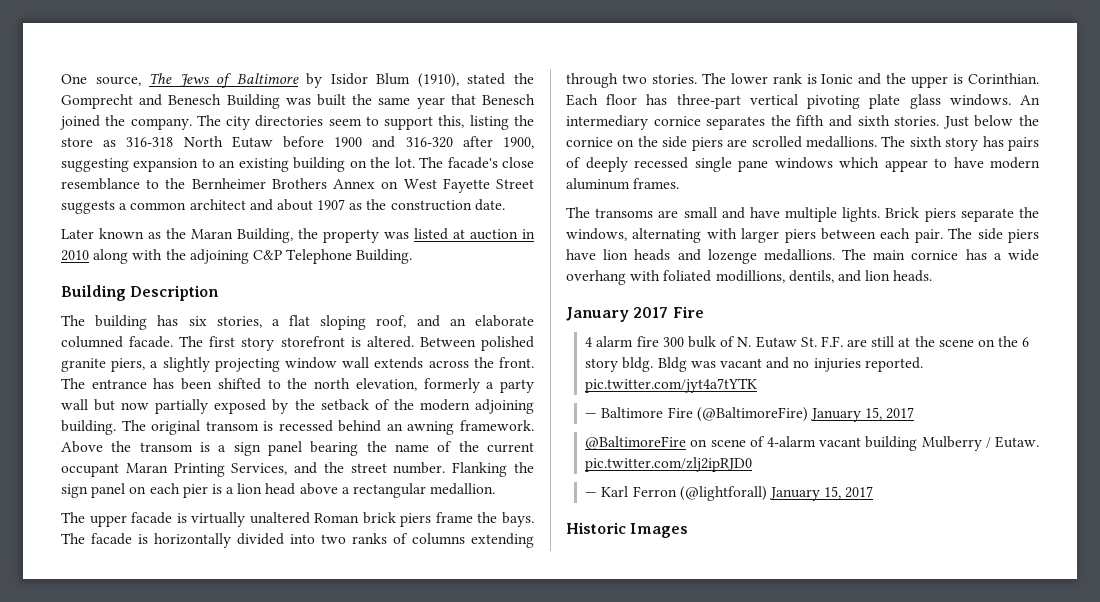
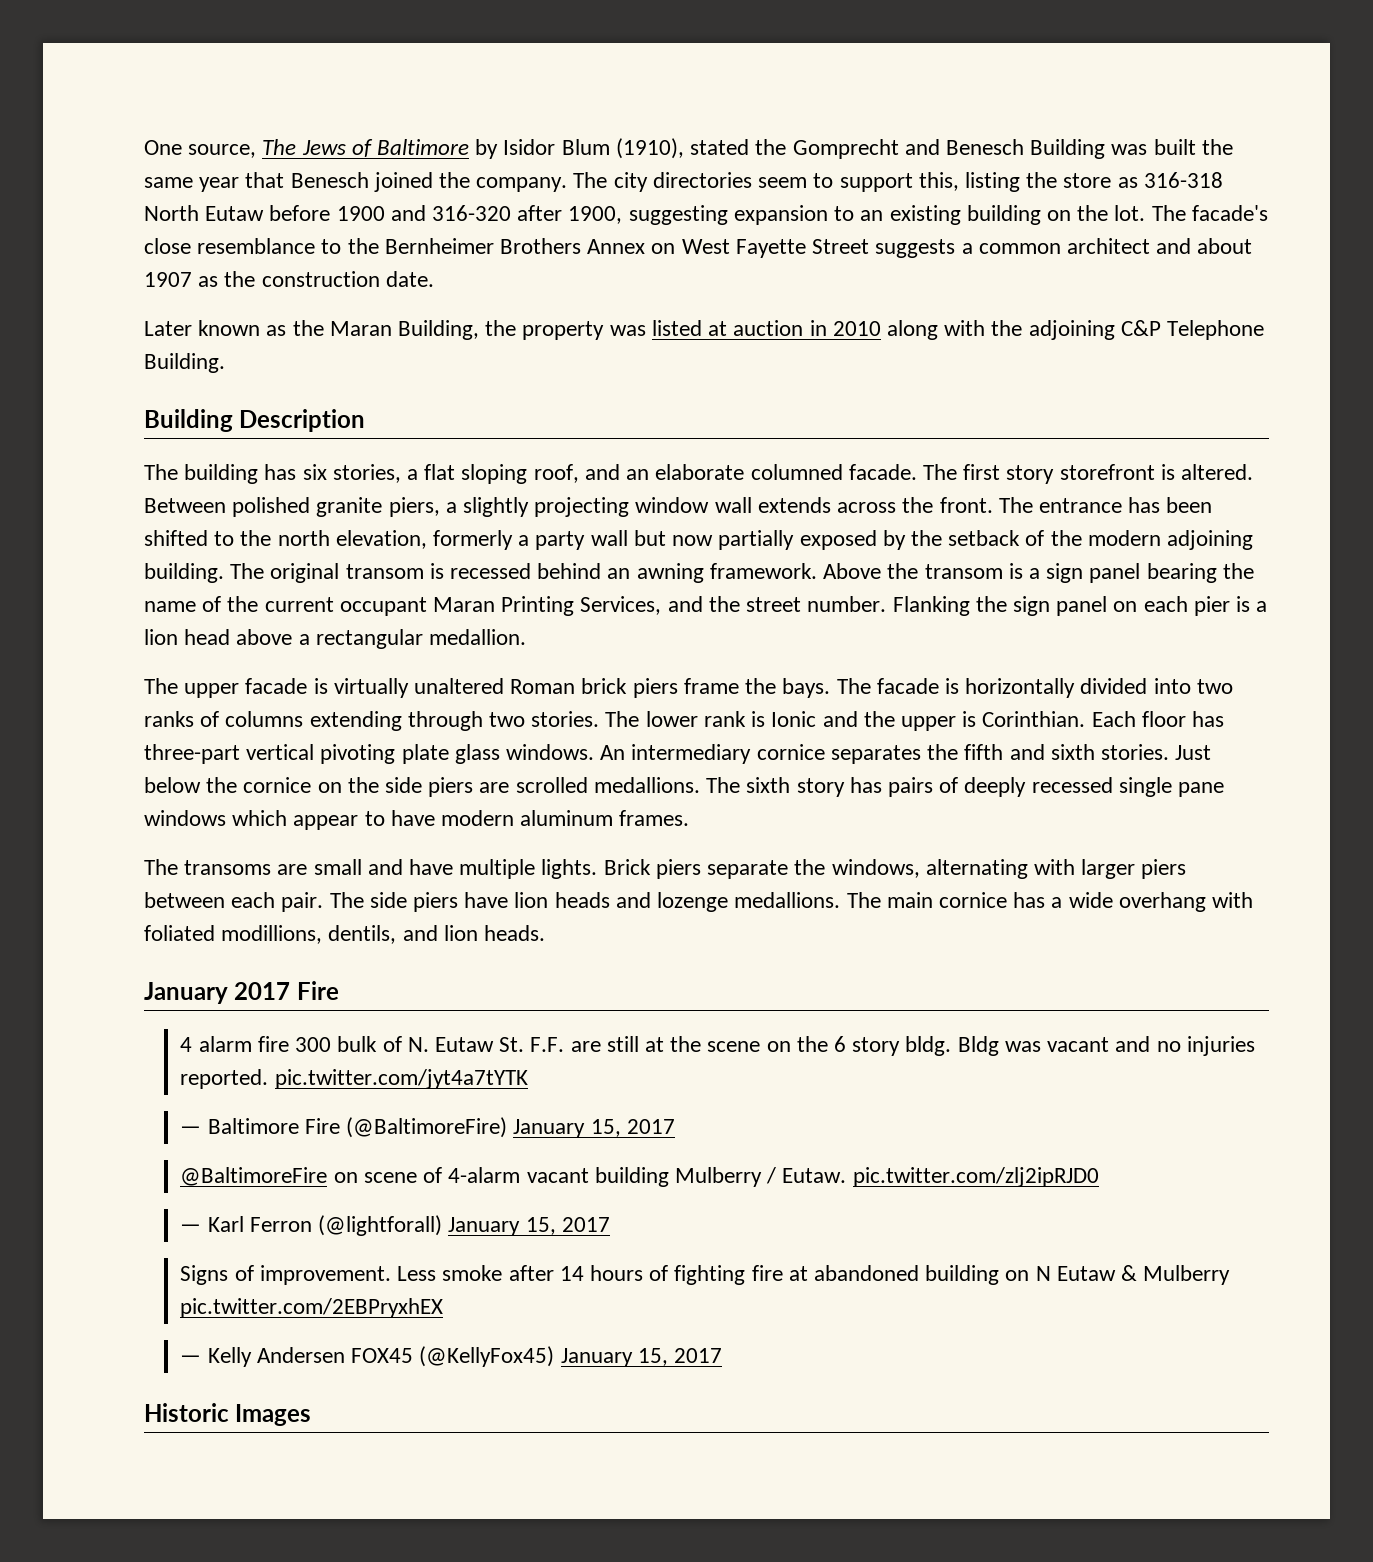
+ Signs of improvement. Less smoke after 14 hours of fighting fire at abandoned building on N Eutaw & Mulberry pic.twitter.com/2EBPryxhEX
+ — Kelly Andersen FOX45 (@KellyFox45) January 15, 2017

